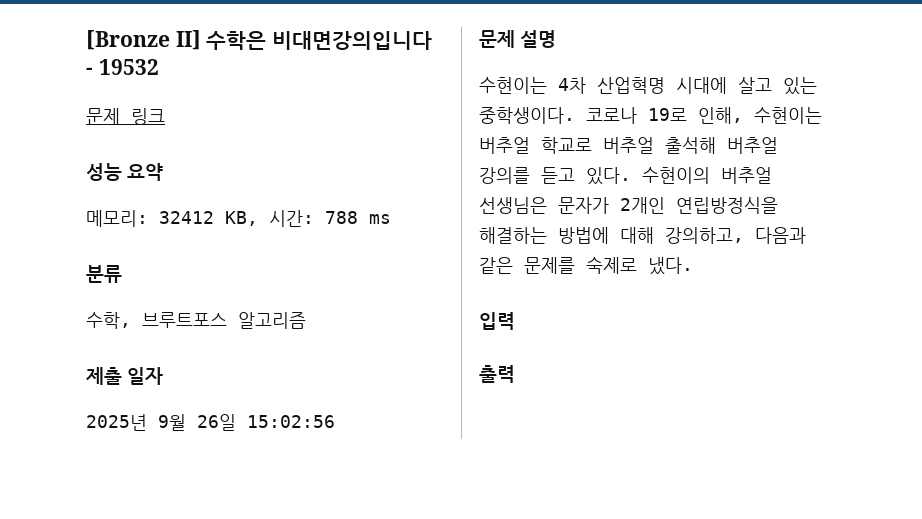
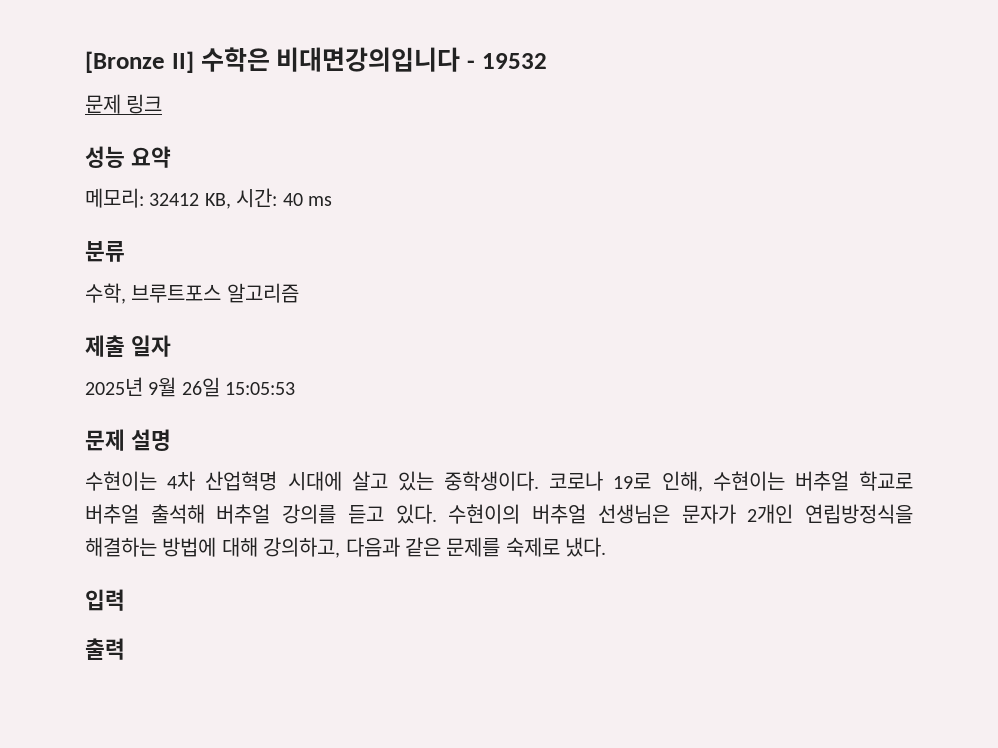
- 메모리: 32412 KB, 시간: 788 ms
+ 메모리: 32412 KB, 시간: 40 ms
- 2025년 9월 26일 15:02:56
+ 2025년 9월 26일 15:05:53

